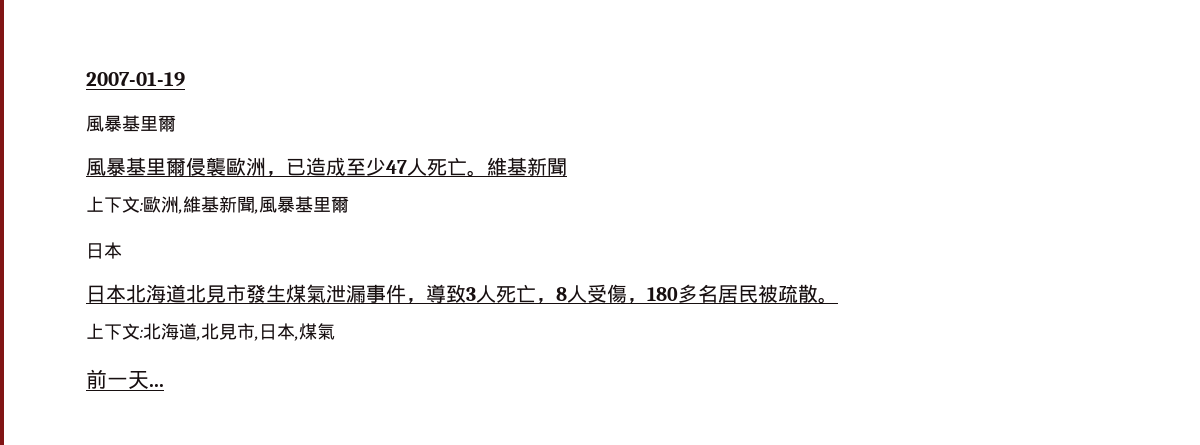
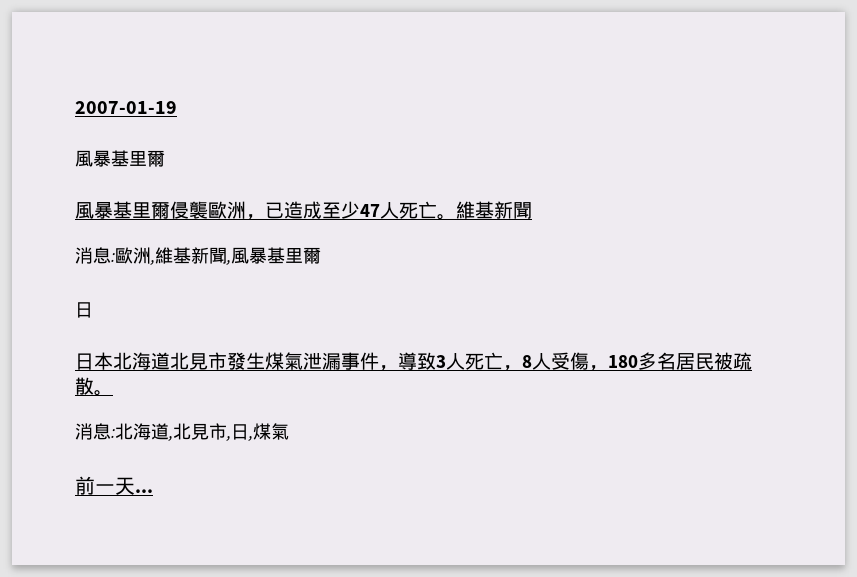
- 上下文:歐洲,維基新聞,風暴基里爾
- 日本
+ 消息:歐洲,維基新聞,風暴基里爾
+ 日
- 上下文:北海道,北見市,日本,煤氣
+ 消息:北海道,北見市,日,煤氣

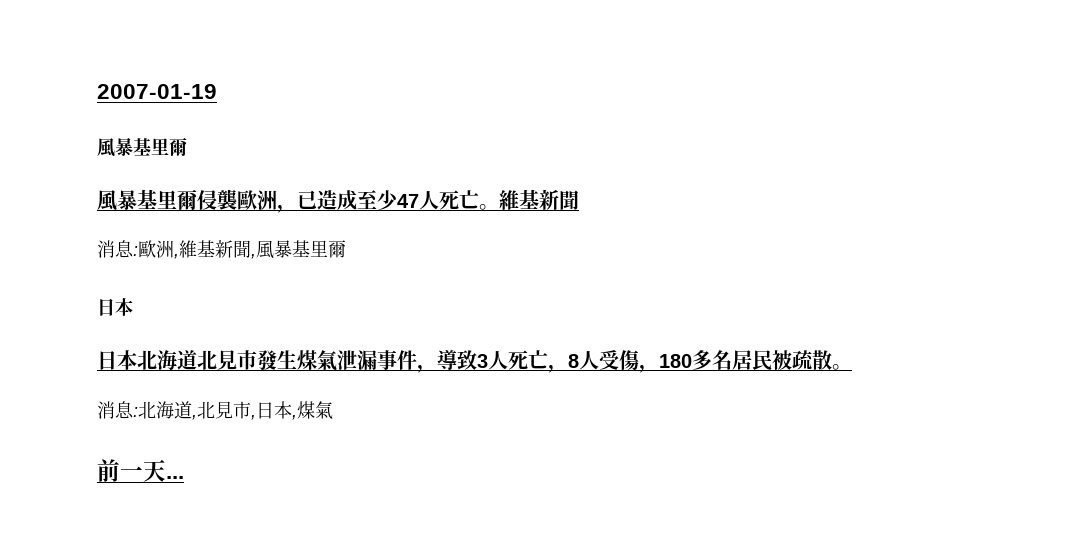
  消息:歐洲,維基新聞,風暴基里爾
- 日
+ 日本
- 消息:北海道,北見市,日,煤氣
+ 消息:北海道,北見市,日本,煤氣

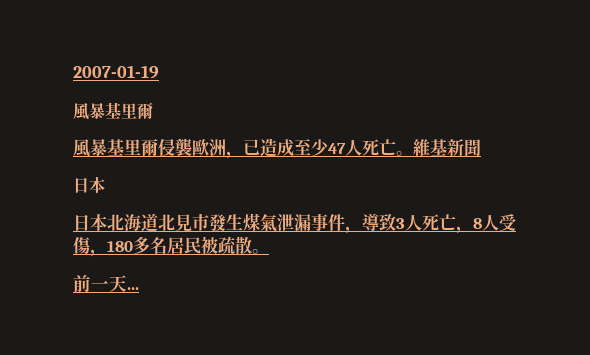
- 消息:歐洲,維基新聞,風暴基里爾
- 消息:北海道,北見市,日本,煤氣

